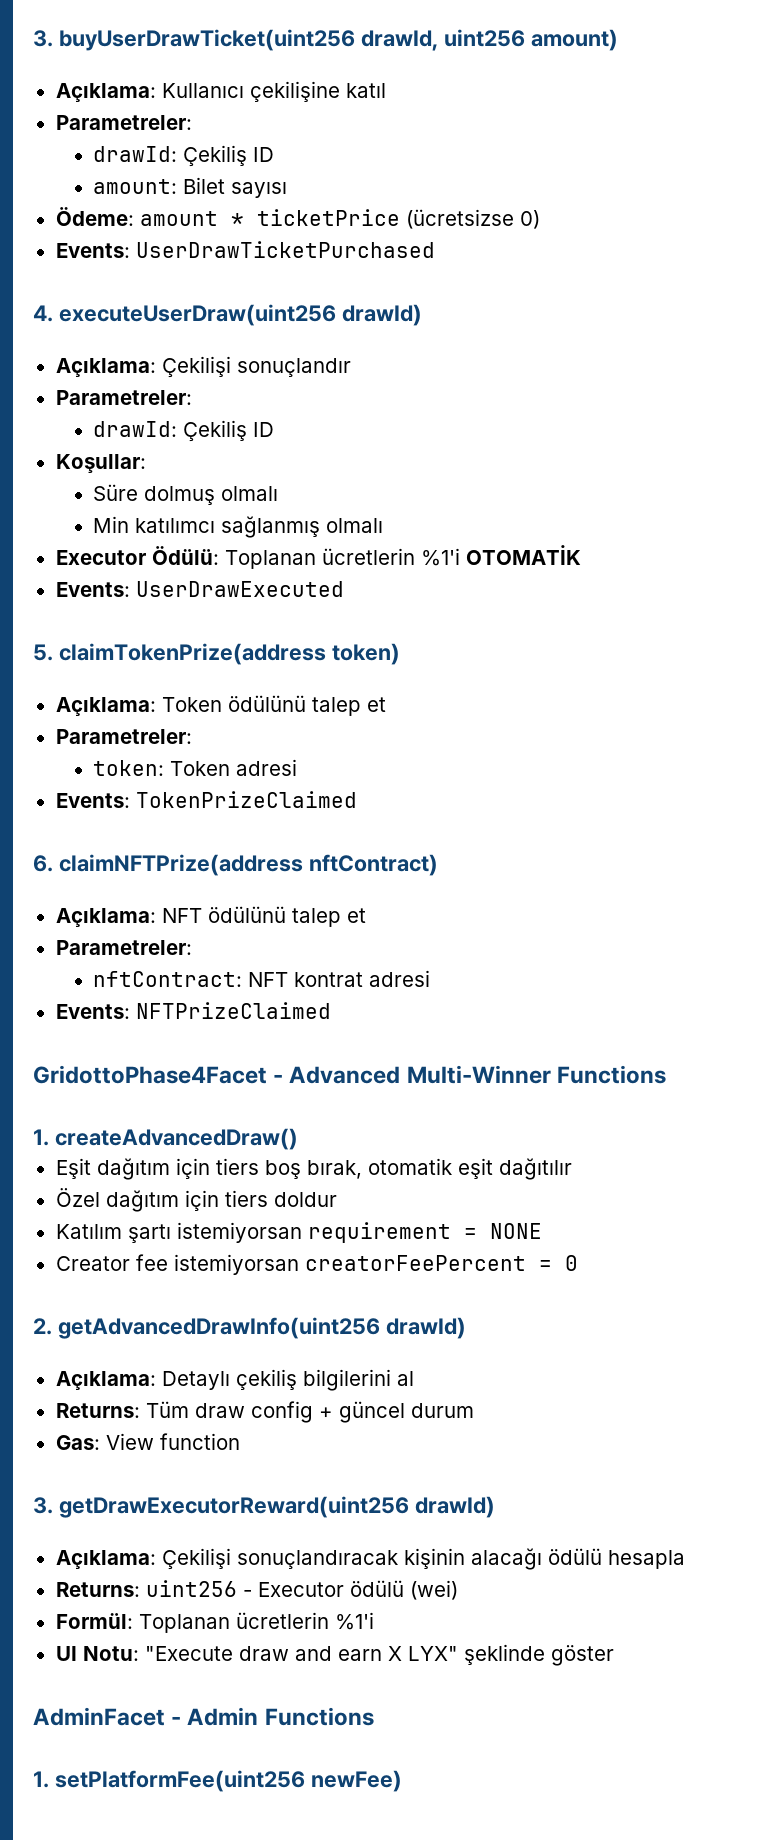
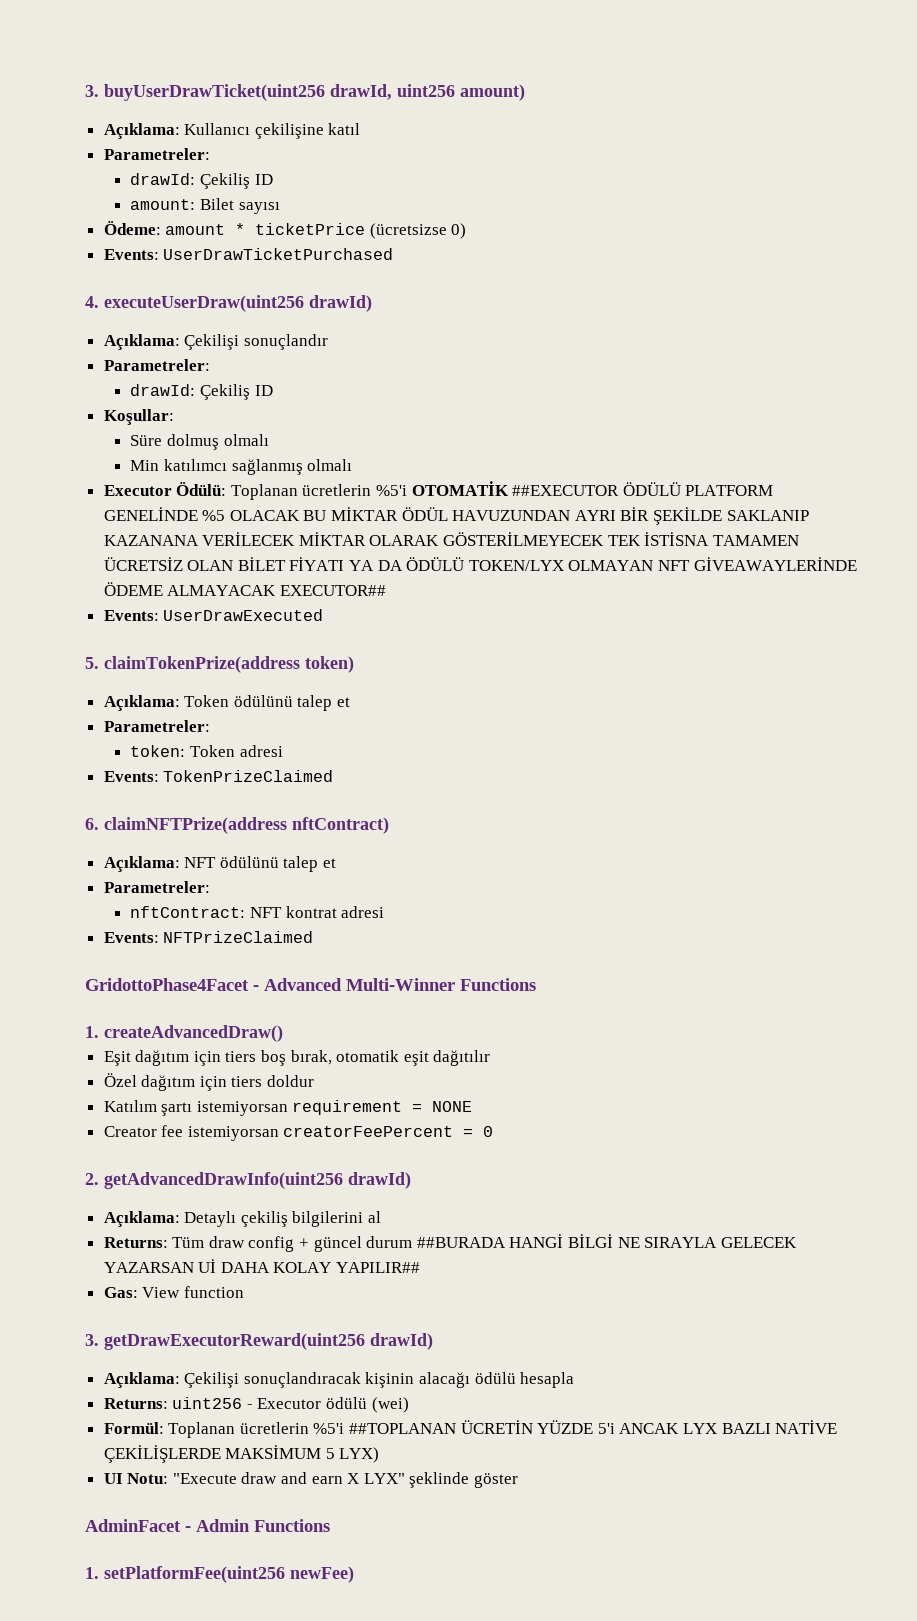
- Executor Ödülü: Toplanan ücretlerin %1'i OTOMATİK
+ Executor Ödülü: Toplanan ücretlerin %5'i OTOMATİK ##EXECUTOR ÖDÜLÜ PLATFORM GENELİNDE %5 OLACAK BU MİKTAR ÖDÜL HAVUZUNDAN AYRI BİR ŞEKİLDE SAKLANIP KAZANANA VERİLECEK MİKTAR OLARAK GÖSTERİLMEYECEK TEK İSTİSNA TAMAMEN ÜCRETSİZ OLAN BİLET FİYATI YA DA ÖDÜLÜ TOKEN/LYX OLMAYAN NFT GİVEAWAYLERİNDE ÖDEME ALMAYACAK EXECUTOR##
- Returns: Tüm draw config + güncel durum
+ Returns: Tüm draw config + güncel durum ##BURADA HANGİ BİLGİ NE SIRAYLA GELECEK YAZARSAN Uİ DAHA KOLAY YAPILIR##
- Formül: Toplanan ücretlerin %1'i
+ Formül: Toplanan ücretlerin %5'i ##TOPLANAN ÜCRETİN YÜZDE 5'i ANCAK LYX BAZLI NATİVE ÇEKİLİŞLERDE MAKSİMUM 5 LYX)

